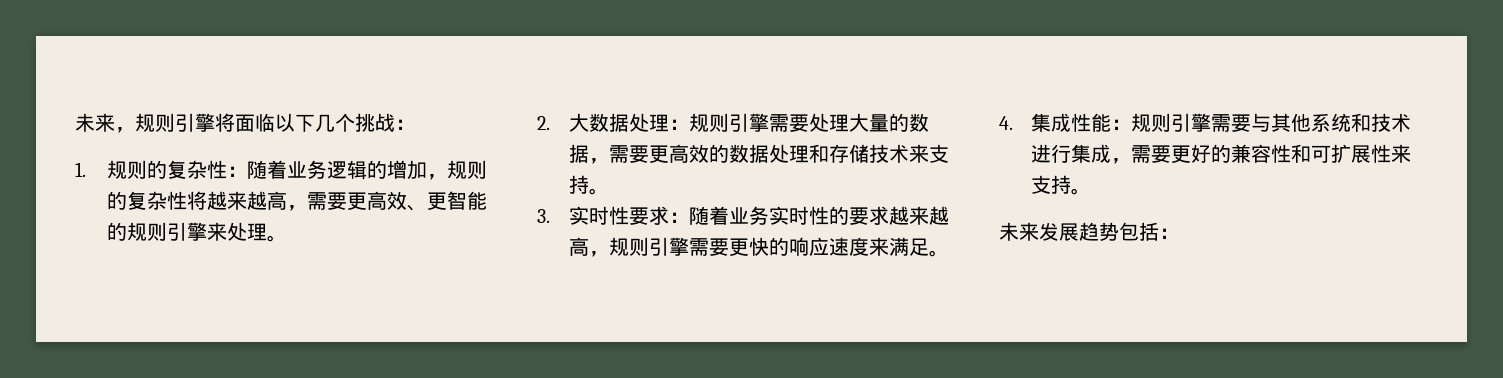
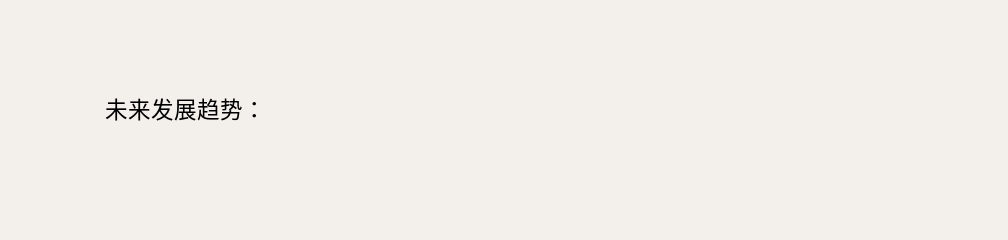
- 未来，规则引擎将面临以下几个挑战：
- 1.规则的复杂性：随着业务逻辑的增加，规则的复杂性将越来越高，需要更高效、更智能的规则引擎来处理。
- 2.大数据处理：规则引擎需要处理大量的数据，需要更高效的数据处理和存储技术来支持。
- 3.实时性要求：随着业务实时性的要求越来越高，规则引擎需要更快的响应速度来满足。
- 4.集成性能：规则引擎需要与其他系统和技术进行集成，需要更好的兼容性和可扩展性来支持。
- 未来发展趋势包括：
+ 未来发展趋势：

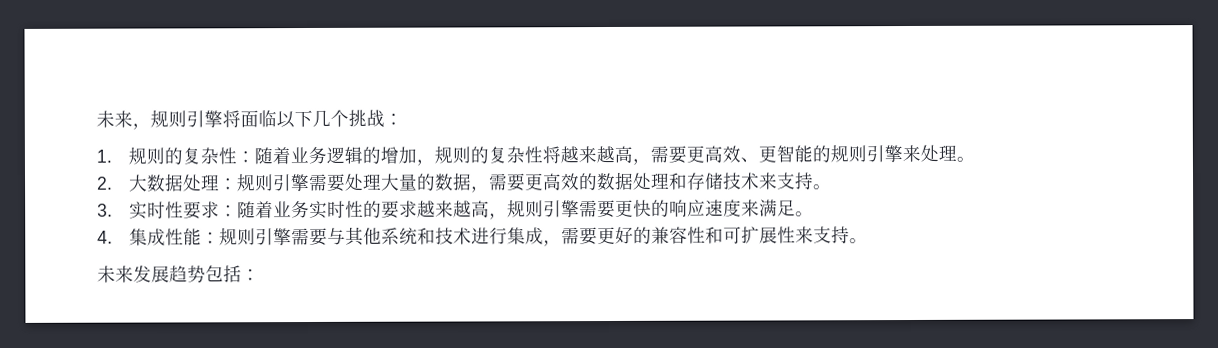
- 未来发展趋势：
+ 未来，规则引擎将面临以下几个挑战：
+ 1.规则的复杂性：随着业务逻辑的增加，规则的复杂性将越来越高，需要更高效、更智能的规则引擎来处理。
+ 2.大数据处理：规则引擎需要处理大量的数据，需要更高效的数据处理和存储技术来支持。
+ 3.实时性要求：随着业务实时性的要求越来越高，规则引擎需要更快的响应速度来满足。
+ 4.集成性能：规则引擎需要与其他系统和技术进行集成，需要更好的兼容性和可扩展性来支持。
+ 未来发展趋势包括：

